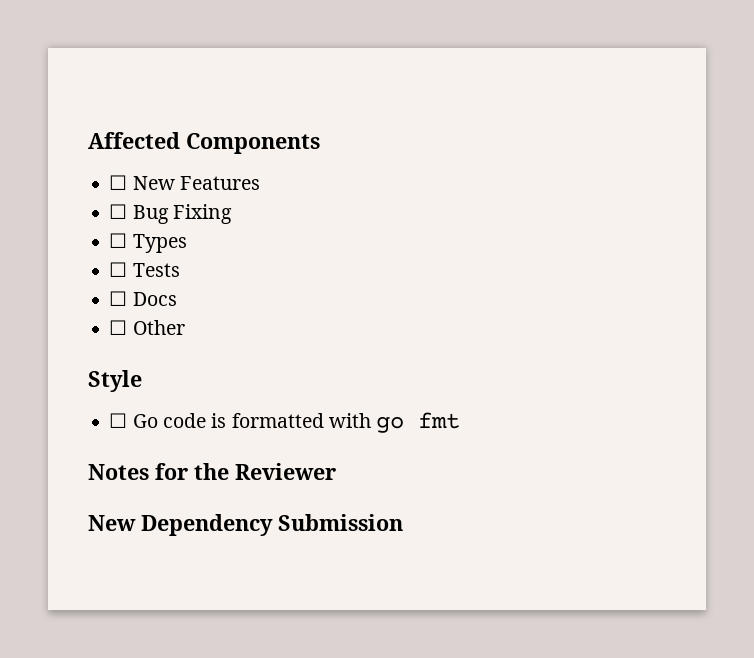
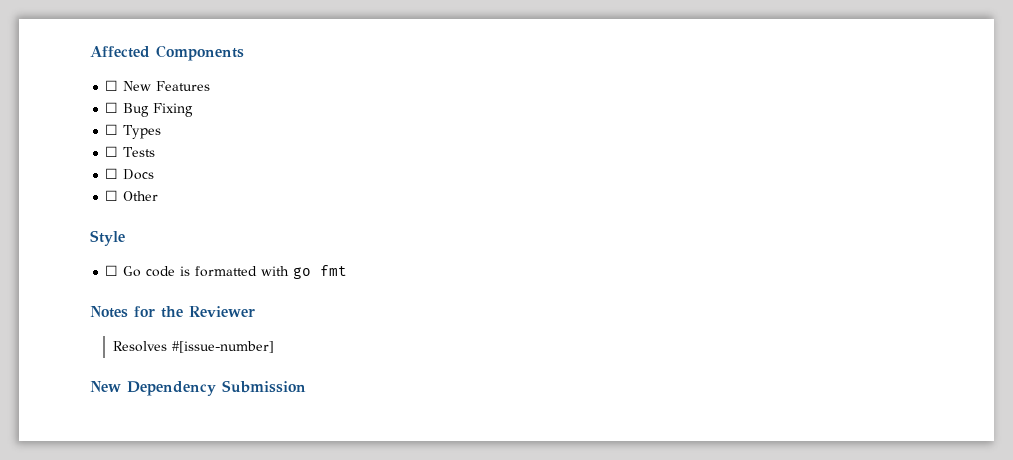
+ Resolves #[issue-number]

